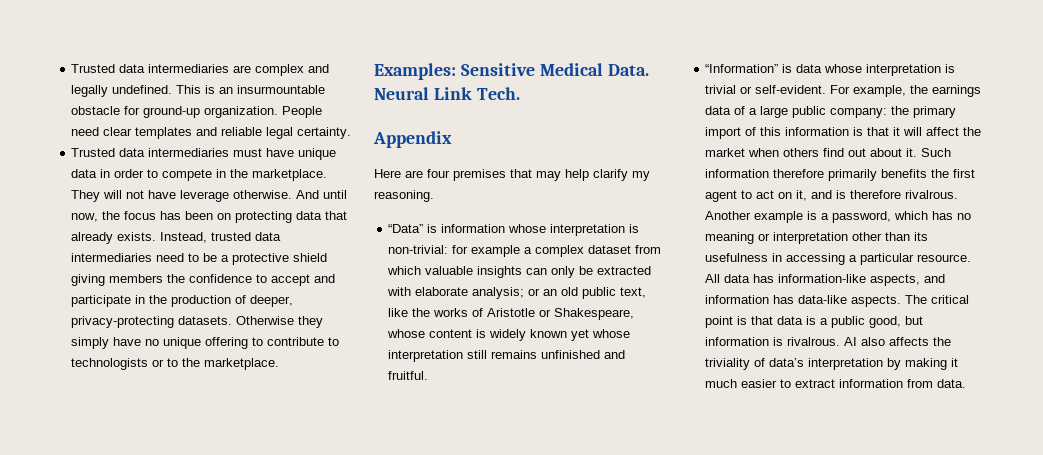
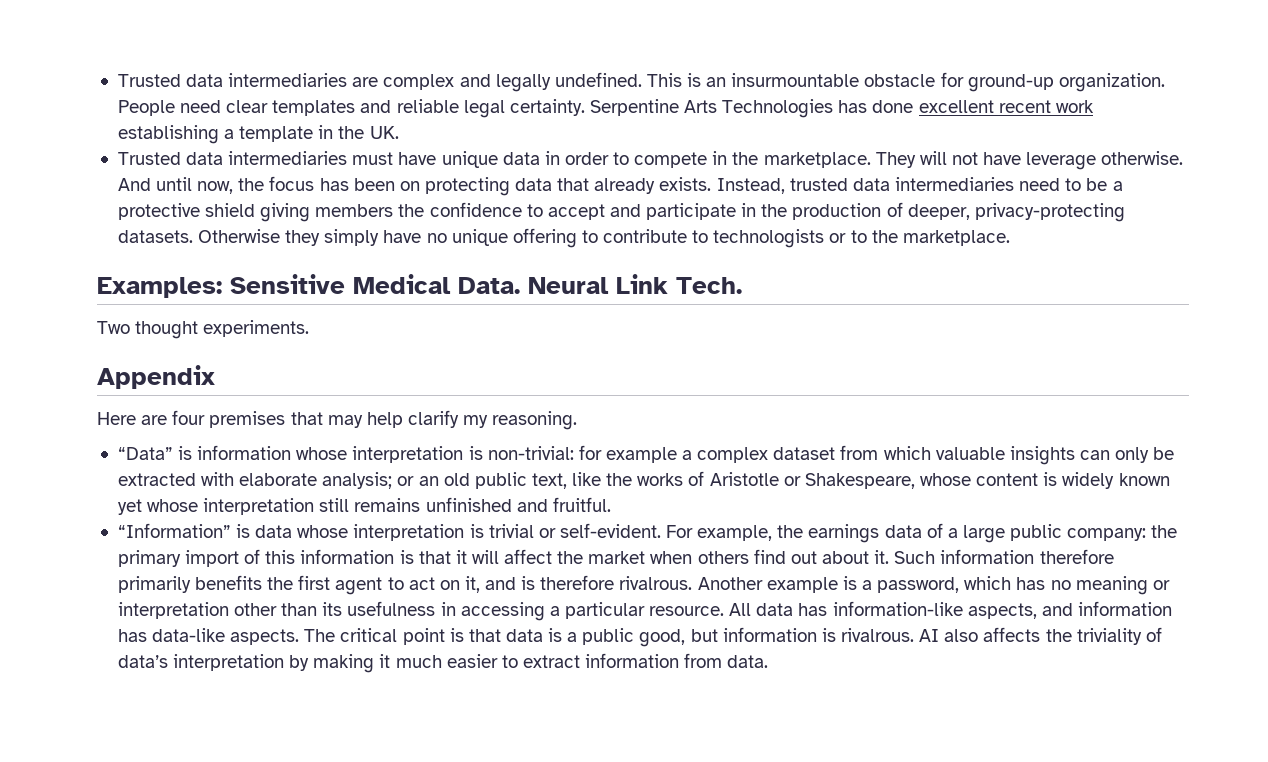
+ Serpentine Arts Technologies has done excellent recent work establishing a template in the UK.
+ Two thought experiments.

